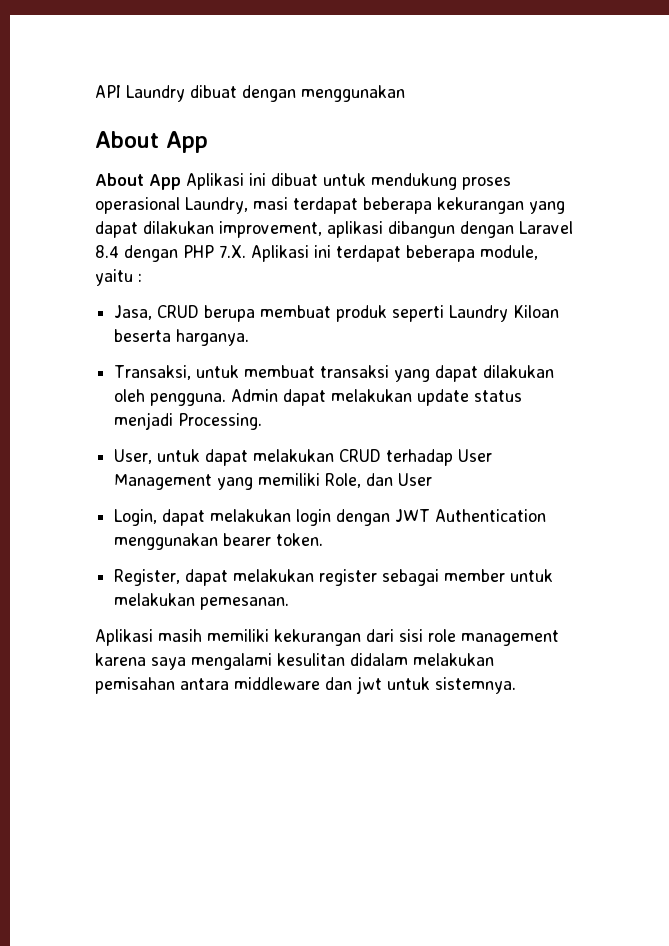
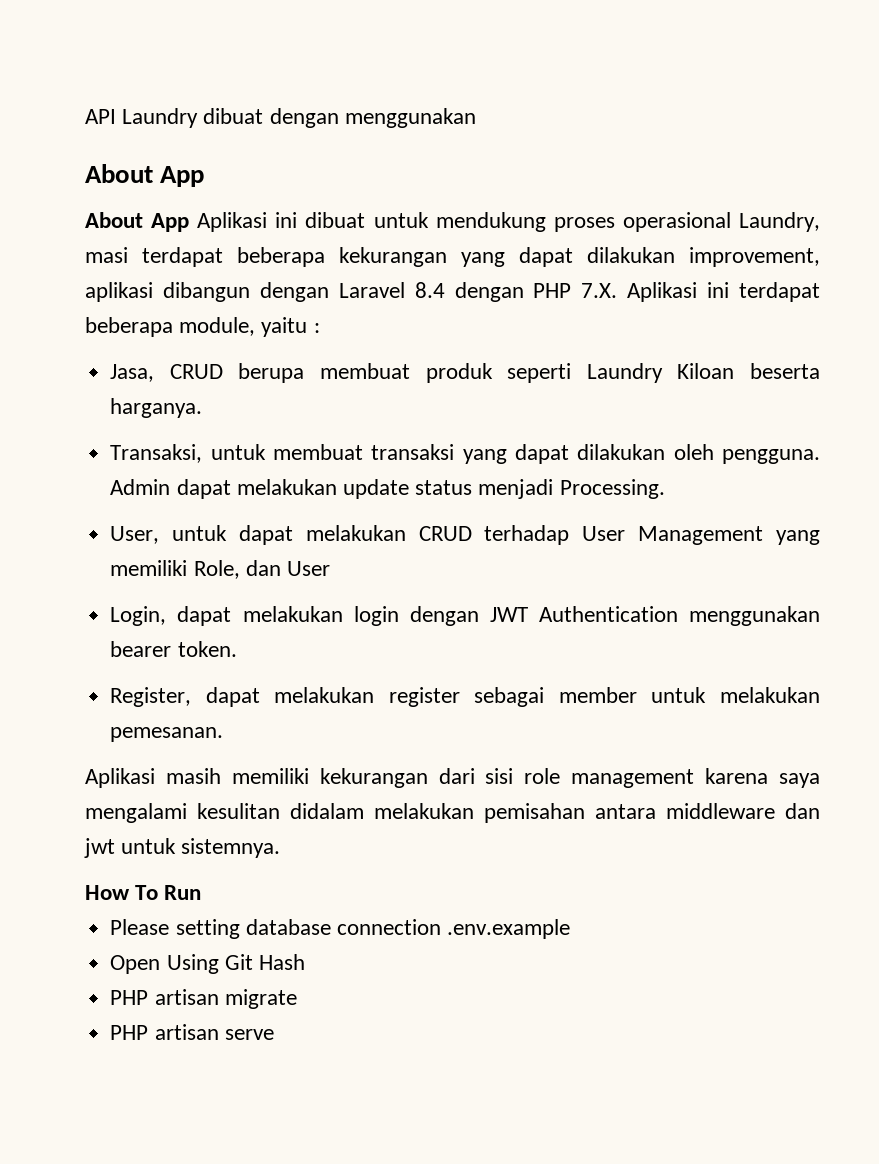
+ How To Run
+ Please setting database connection .env.example
+ Open Using Git Hash
+ PHP artisan migrate
+ PHP artisan serve

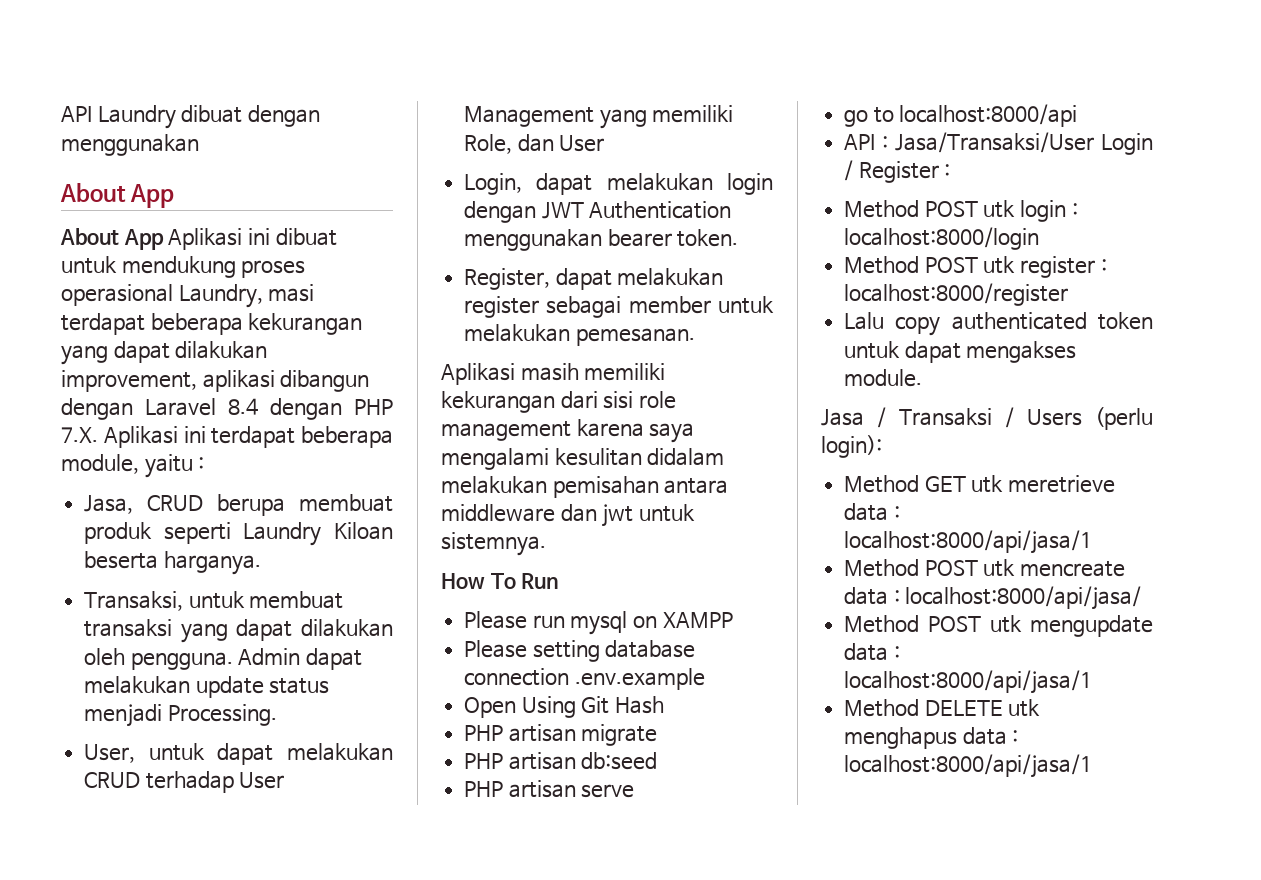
+ Please run mysql on XAMPP
+ PHP artisan db:seed
+ go to localhost:8000/api
+ API : Jasa/Transaksi/User Login / Register :
+ Method POST utk login : localhost:8000/login
+ Method POST utk register : localhost:8000/register
+ Lalu copy authenticated token untuk dapat mengakses module.
+ Jasa / Transaksi / Users (perlu login):
+ Method GET utk meretrieve data : localhost:8000/api/jasa/1
+ Method POST utk mencreate data : localhost:8000/api/jasa/
+ Method POST utk mengupdate data : localhost:8000/api/jasa/1
+ Method DELETE utk menghapus data : localhost:8000/api/jasa/1

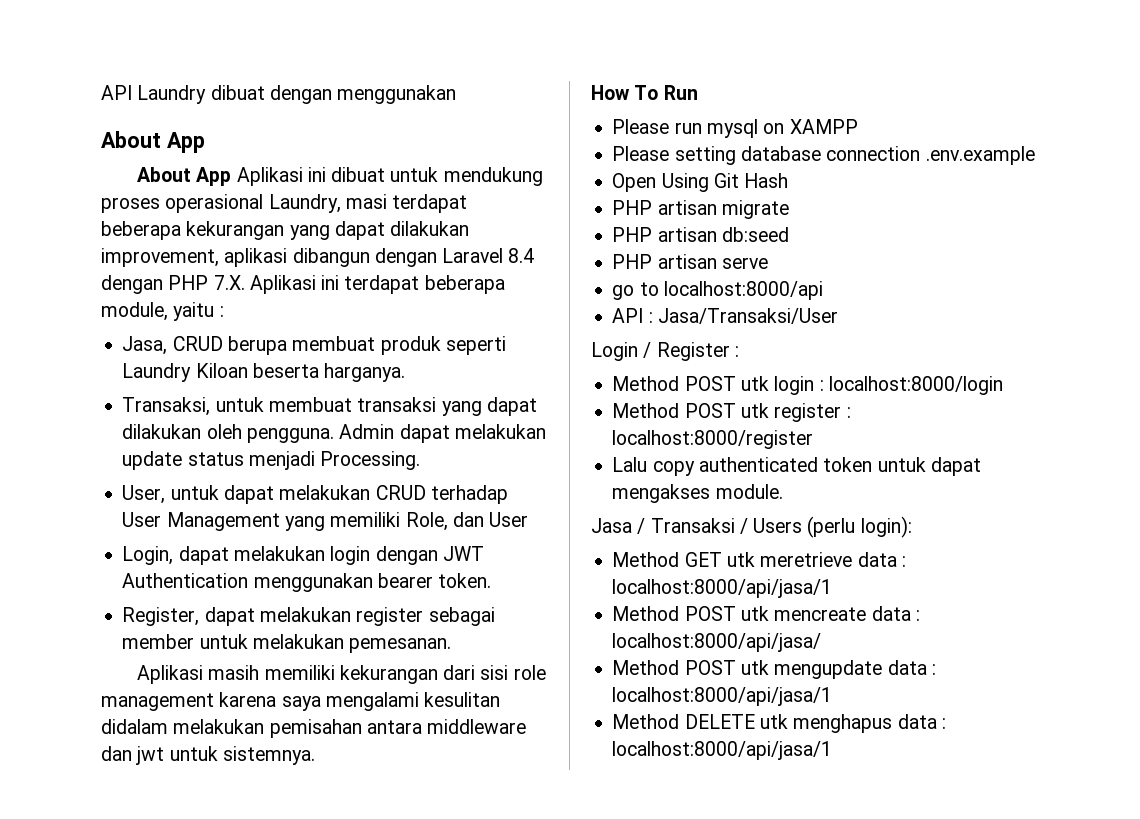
- API : Jasa/Transaksi/User Login / Register :
+ API : Jasa/Transaksi/User
+ Login / Register :

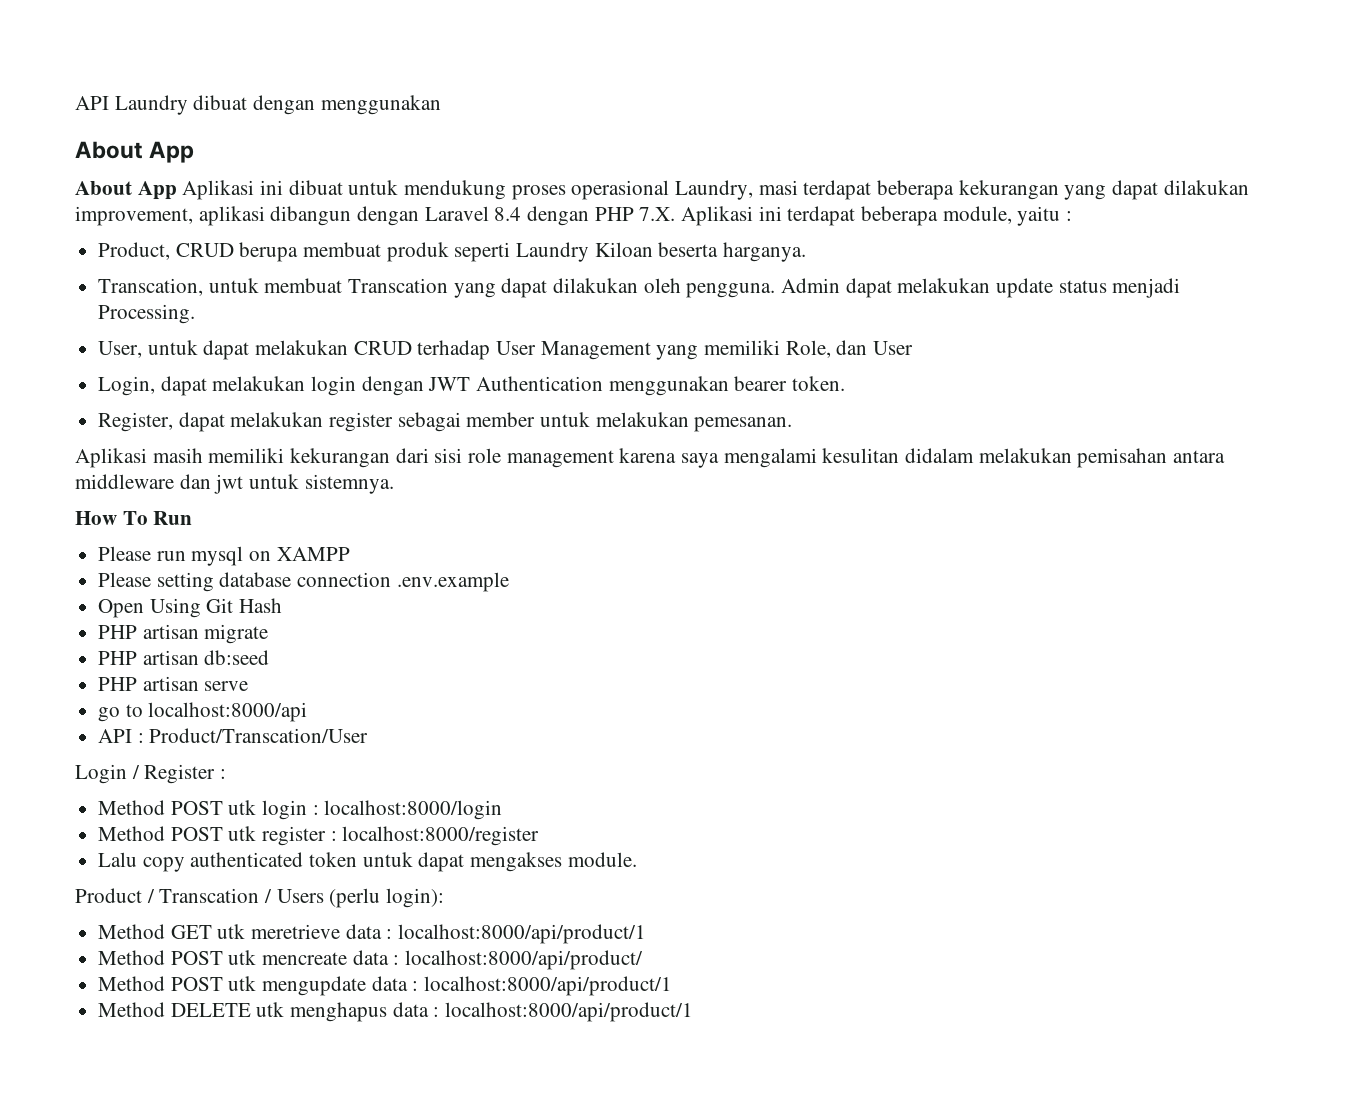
- Jasa, CRUD berupa membuat produk seperti Laundry Kiloan beserta harganya.
+ Product, CRUD berupa membuat produk seperti Laundry Kiloan beserta harganya.
- Transaksi, untuk membuat transaksi yang dapat dilakukan oleh pengguna.
+ Transcation, untuk membuat Transcation yang dapat dilakukan oleh pengguna.
- API : Jasa/Transaksi/User
+ API : Product/Transcation/User
- Jasa / Transaksi / Users (perlu login):
+ Product / Transcation / Users (perlu login):
- Method GET utk meretrieve data : localhost:8000/api/jasa/1
+ Method GET utk meretrieve data : localhost:8000/api/product/1
- Method POST utk mencreate data : localhost:8000/api/jasa/
+ Method POST utk mencreate data : localhost:8000/api/product/
- Method POST utk mengupdate data : localhost:8000/api/jasa/1
+ Method POST utk mengupdate data : localhost:8000/api/product/1
- Method DELETE utk menghapus data : localhost:8000/api/jasa/1
+ Method DELETE utk menghapus data : localhost:8000/api/product/1

